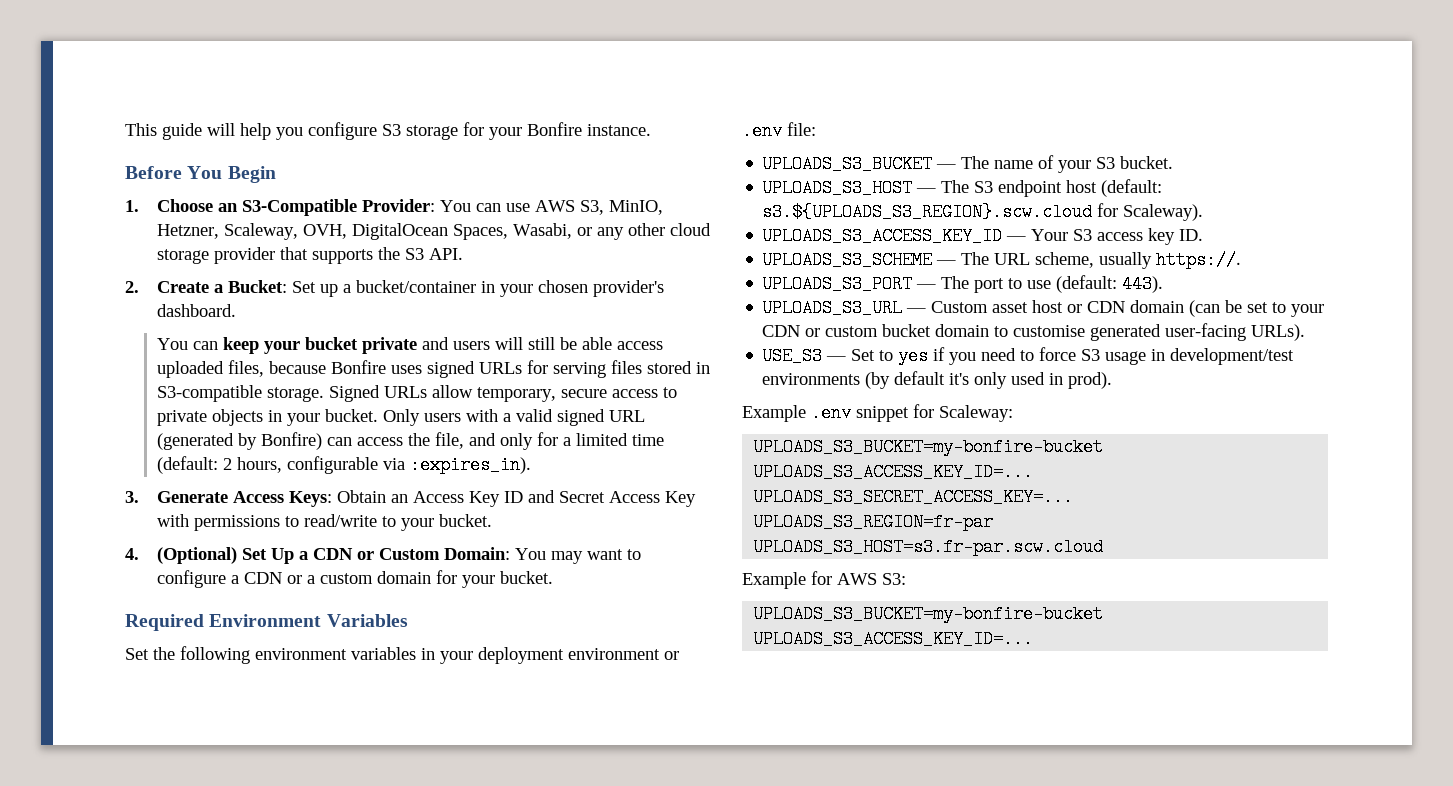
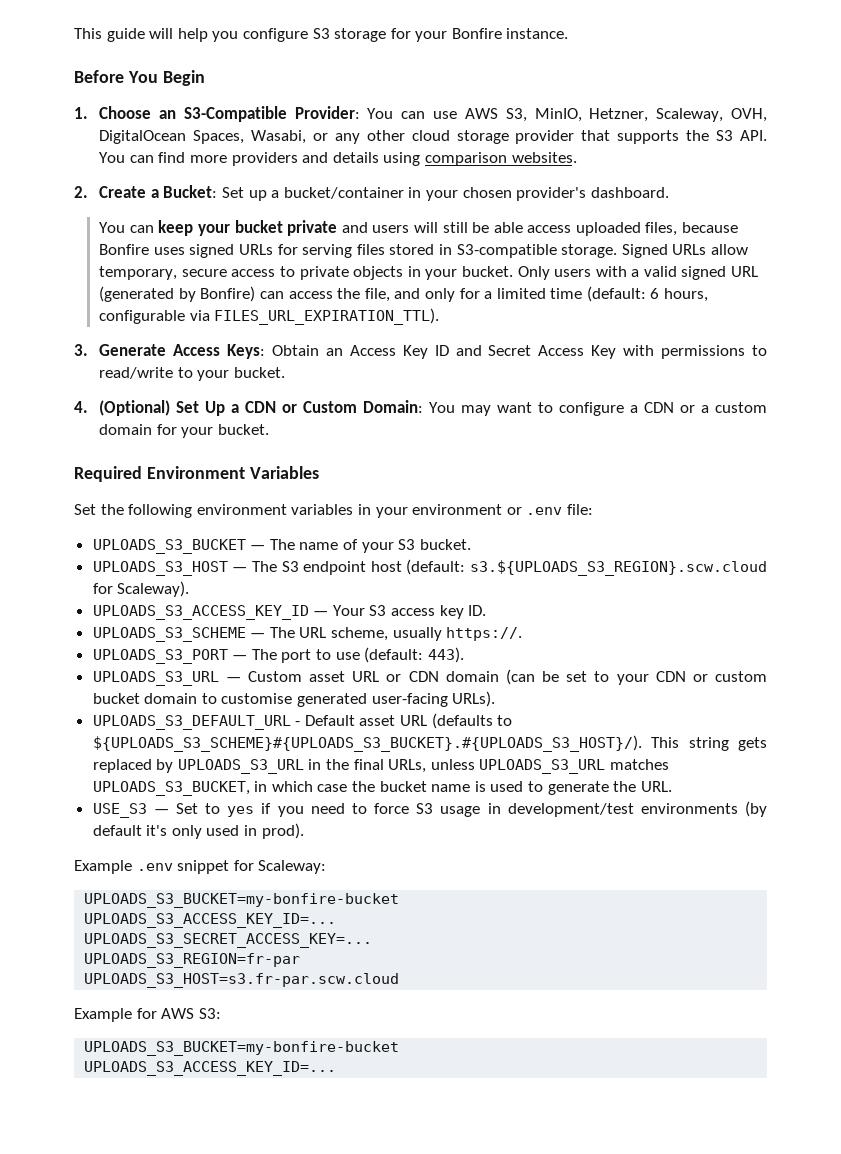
- 1. Choose an S3-Compatible Provider: You can use AWS S3, MinIO, Hetzner, Scaleway, OVH, DigitalOcean Spaces, Wasabi, or any other cloud storage provider that supports the S3 API.
+ 1. Choose an S3-Compatible Provider: You can use AWS S3, MinIO, Hetzner, Scaleway, OVH, DigitalOcean Spaces, Wasabi, or any other cloud storage provider that supports the S3 API. You can find more providers and details using comparison websites.
- Only users with a valid signed URL (generated by Bonfire) can access the file, and only for a limited time (default: 2 hours, configurable via :expires_in).
+ Only users with a valid signed URL (generated by Bonfire) can access the file, and only for a limited time (default: 6 hours, configurable via FILES_URL_EXPIRATION_TTL).
- Set the following environment variables in your deployment environment or .env file:
+ Set the following environment variables in your environment or .env file:
- UPLOADS_S3_URL — Custom asset host or CDN domain (can be set to your CDN or custom bucket domain to customise generated user-facing URLs).
+ UPLOADS_S3_URL — Custom asset URL or CDN domain (can be set to your CDN or custom bucket domain to customise generated user-facing URLs).
+ UPLOADS_S3_DEFAULT_URL - Default asset URL (defaults to ${UPLOADS_S3_SCHEME}#{UPLOADS_S3_BUCKET}.#{UPLOADS_S3_HOST}/). This string gets replaced by UPLOADS_S3_URL in the final URLs, unless UPLOADS_S3_URL matches UPLOADS_S3_BUCKET, in which case the bucket name is used to generate the URL.

